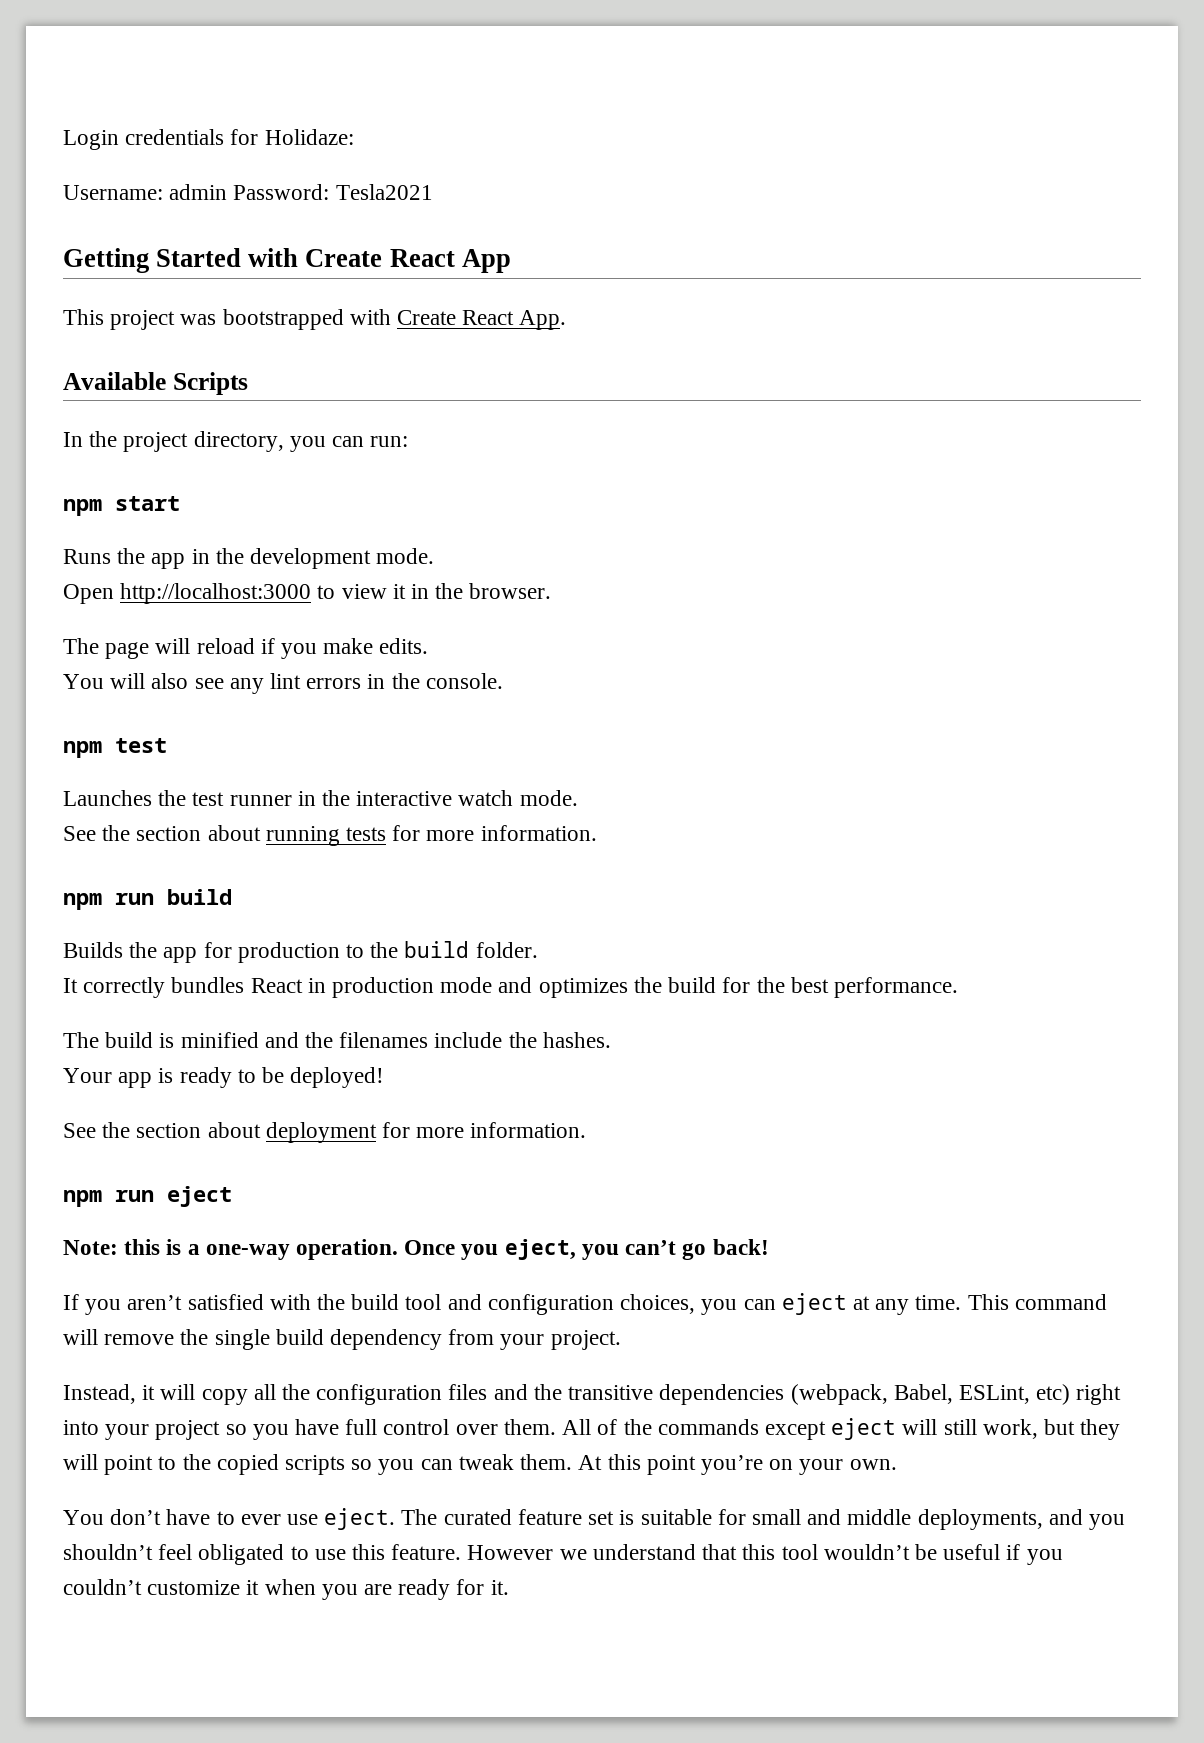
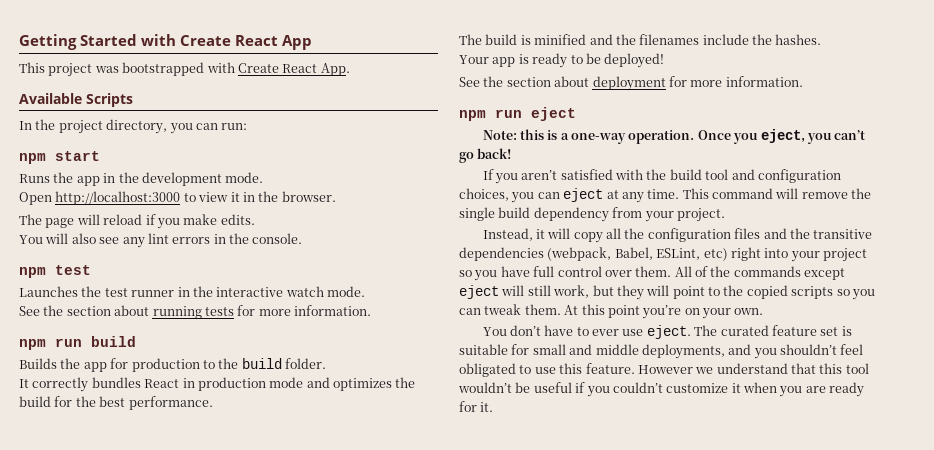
- Login credentials for Holidaze:
- Username: admin Password: Tesla2021

